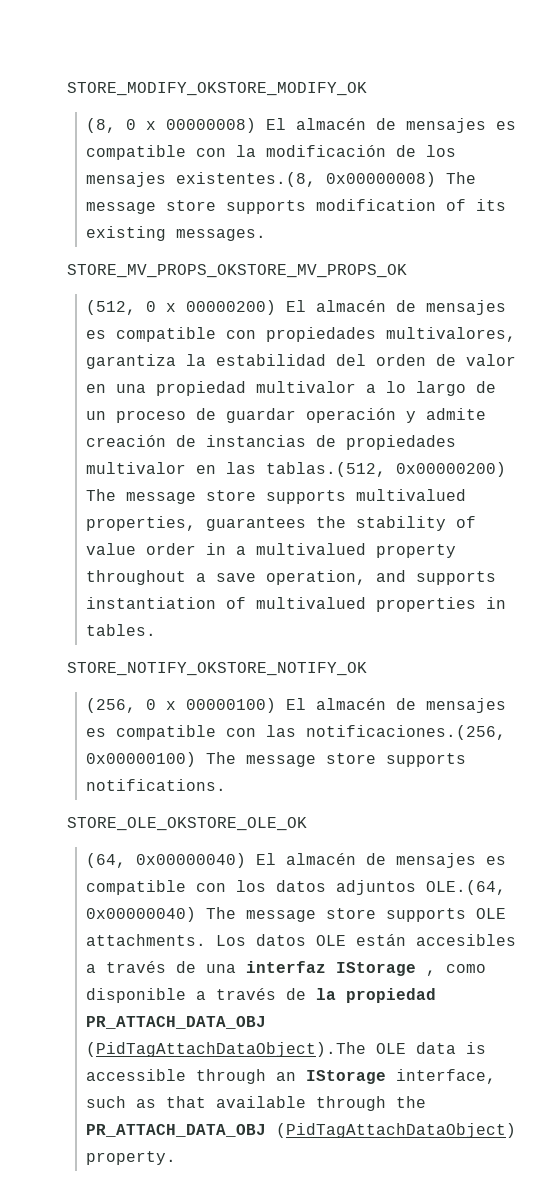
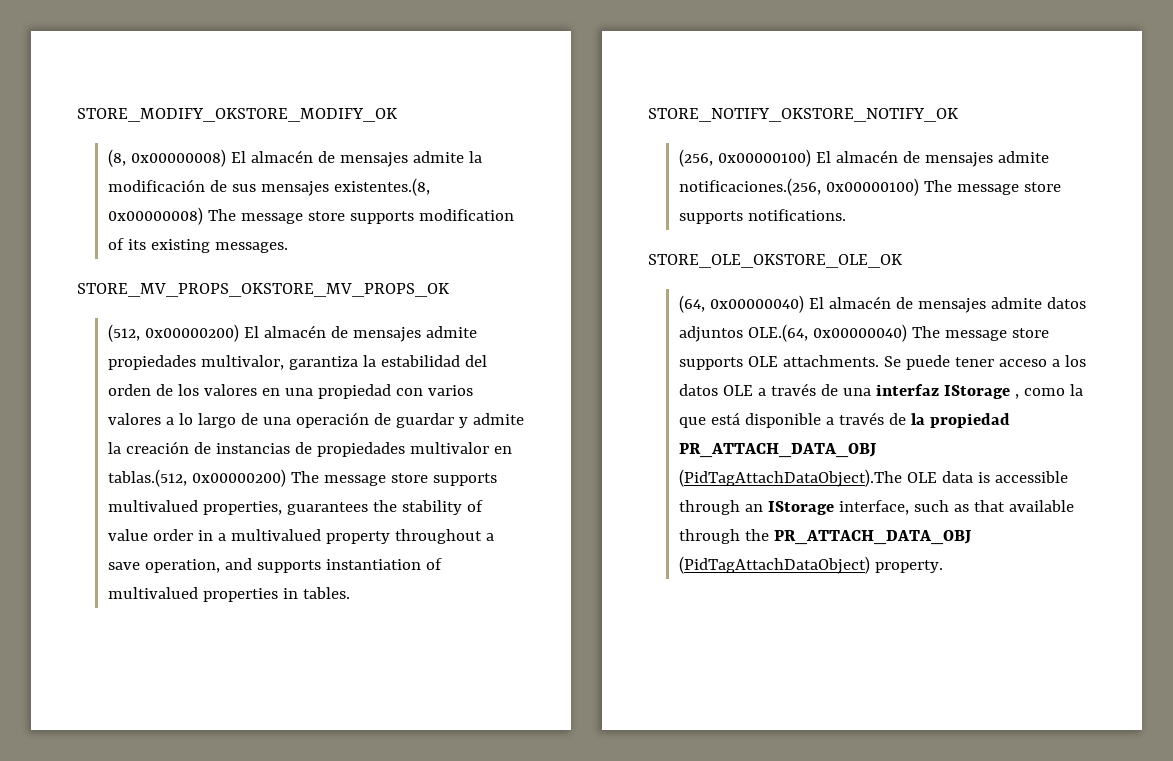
- (8, 0 x 00000008) El almacén de mensajes es compatible con la modificación de los mensajes existentes.(8, 0x00000008) The message store supports modification of its existing messages.
+ (8, 0x00000008) El almacén de mensajes admite la modificación de sus mensajes existentes.(8, 0x00000008) The message store supports modification of its existing messages.
- (512, 0 x 00000200) El almacén de mensajes es compatible con propiedades multivalores, garantiza la estabilidad del orden de valor en una propiedad multivalor a lo largo de un proceso de guardar operación y admite creación de instancias de propiedades multivalor en las tablas.(512, 0x00000200) The message store supports multivalued properties, guarantees the stability of value order in a multivalued property throughout a save operation, and supports instantiation of multivalued properties in tables.
+ (512, 0x00000200) El almacén de mensajes admite propiedades multivalor, garantiza la estabilidad del orden de los valores en una propiedad con varios valores a lo largo de una operación de guardar y admite la creación de instancias de propiedades multivalor en tablas.(512, 0x00000200) The message store supports multivalued properties, guarantees the stability of value order in a multivalued property throughout a save operation, and supports instantiation of multivalued properties in tables.
- (256, 0 x 00000100) El almacén de mensajes es compatible con las notificaciones.(256, 0x00000100) The message store supports notifications.
+ (256, 0x00000100) El almacén de mensajes admite notificaciones.(256, 0x00000100) The message store supports notifications.
- (64, 0x00000040) El almacén de mensajes es compatible con los datos adjuntos OLE.(64, 0x00000040) The message store supports OLE attachments.
+ (64, 0x00000040) El almacén de mensajes admite datos adjuntos OLE.(64, 0x00000040) The message store supports OLE attachments.
- Los datos OLE están accesibles a través de una interfaz IStorage , como disponible a través de la propiedad PR_ATTACH_DATA_OBJ (PidTagAttachDataObject).The OLE data is accessible through an IStorage interface, such as that available through the PR_ATTACH_DATA_OBJ (PidTagAttachDataObject) property.
+ Se puede tener acceso a los datos OLE a través de una interfaz IStorage , como la que está disponible a través de la propiedad PR_ATTACH_DATA_OBJ (PidTagAttachDataObject).The OLE data is accessible through an IStorage interface, such as that available through the PR_ATTACH_DATA_OBJ (PidTagAttachDataObject) property.

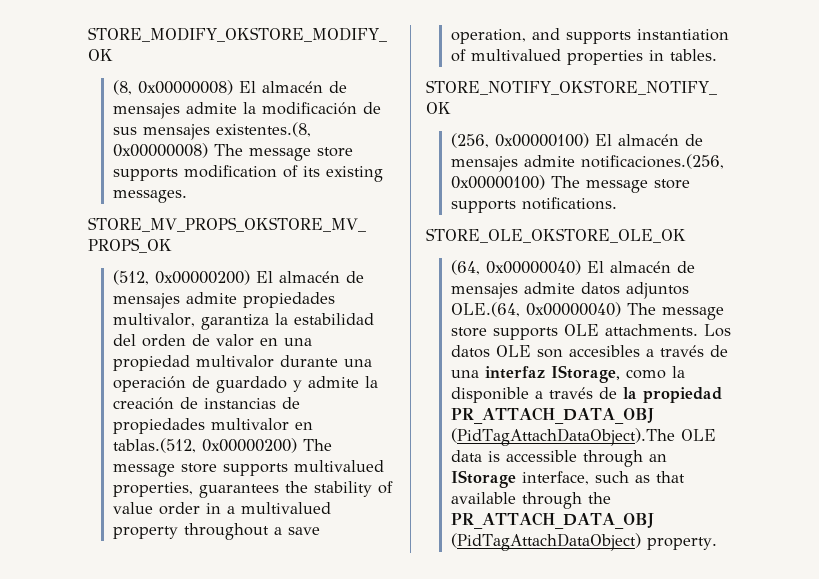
- (512, 0x00000200) El almacén de mensajes admite propiedades multivalor, garantiza la estabilidad del orden de los valores en una propiedad con varios valores a lo largo de una operación de guardar y admite la creación de instancias de propiedades multivalor en tablas.(512, 0x00000200) The message store supports multivalued properties, guarantees the stability of value order in a multivalued property throughout a save operation, and supports instantiation of multivalued properties in tables.
+ (512, 0x00000200) El almacén de mensajes admite propiedades multivalor, garantiza la estabilidad del orden de valor en una propiedad multivalor durante una operación de guardado y admite la creación de instancias de propiedades multivalor en tablas.(512, 0x00000200) The message store supports multivalued properties, guarantees the stability of value order in a multivalued property throughout a save operation, and supports instantiation of multivalued properties in tables.
- Se puede tener acceso a los datos OLE a través de una interfaz IStorage , como la que está disponible a través de la propiedad PR_ATTACH_DATA_OBJ (PidTagAttachDataObject).The OLE data is accessible through an IStorage interface, such as that available through the PR_ATTACH_DATA_OBJ (PidTagAttachDataObject) property.
+ Los datos OLE son accesibles a través de una interfaz IStorage, como la disponible a través de la propiedad PR_ATTACH_DATA_OBJ (PidTagAttachDataObject).The OLE data is accessible through an IStorage interface, such as that available through the PR_ATTACH_DATA_OBJ (PidTagAttachDataObject) property.

